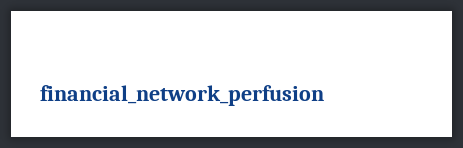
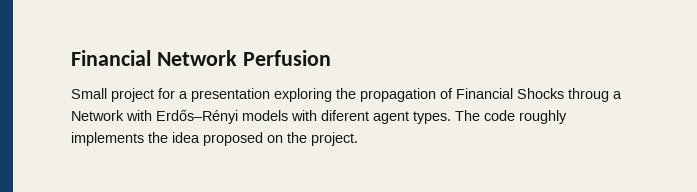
- financial_network_perfusion
+ Financial Network Perfusion
+ Small project for a presentation exploring the propagation of Financial Shocks throug a Network with Erdős–Rényi models with diferent agent types. The code roughly implements the idea proposed on the project.

